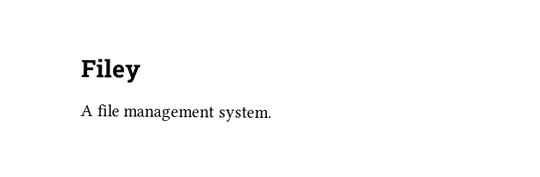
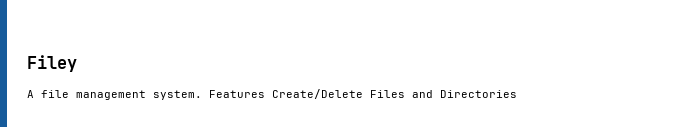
+ Features Create/Delete Files and Directories

